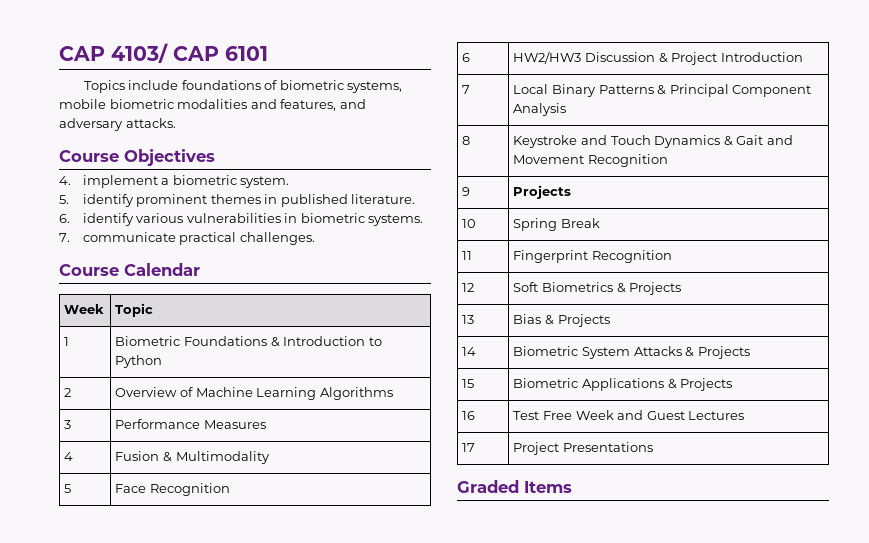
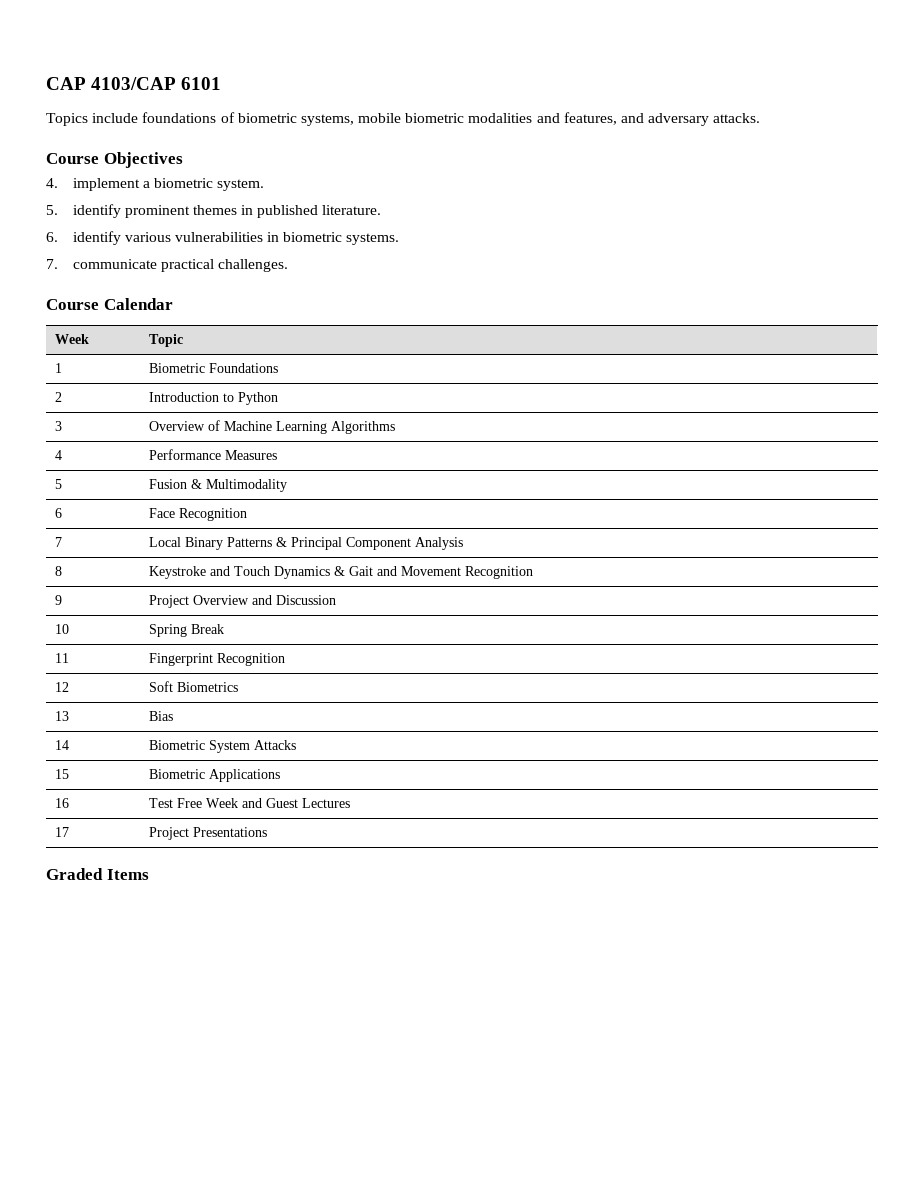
- CAP 4103/ CAP 6101
+ CAP 4103/CAP 6101
- 1 | Biometric Foundations & Introduction to Python
+ 1 | Biometric Foundations
+ 2 | Introduction to Python
- 2 | Overview of Machine Learning Algorithms
+ 3 | Overview of Machine Learning Algorithms
- 3 | Performance Measures
+ 4 | Performance Measures
- 4 | Fusion & Multimodality
+ 5 | Fusion & Multimodality
- 5 | Face Recognition
+ 6 | Face Recognition
- 6 | HW2/HW3 Discussion & Project Introduction
- 9 | Projects
+ 9 | Project Overview and Discussion
- 12 | Soft Biometrics & Projects
+ 12 | Soft Biometrics
- 13 | Bias & Projects
+ 13 | Bias
- 14 | Biometric System Attacks & Projects
+ 14 | Biometric System Attacks
- 15 | Biometric Applications & Projects
+ 15 | Biometric Applications

